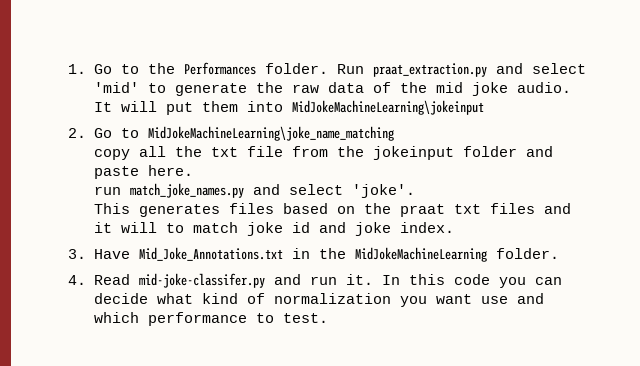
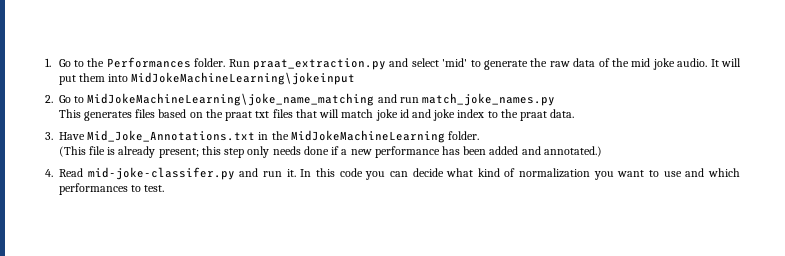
- 2. Go to MidJokeMachineLearning\joke_name_matching
- copy all the txt file from the jokeinput folder and paste here.
- run match_joke_names.py and select 'joke'.
+ 2. Go to MidJokeMachineLearning\joke_name_matching and run match_joke_names.py
- This generates files based on the praat txt files and it will to match joke id and joke index.
+ This generates files based on the praat txt files that will match joke id and joke index to the praat data.
+ (This file is already present; this step only needs done if a new performance has been added and annotated.)
- In this code you can decide what kind of normalization you want use and which performance to test.
+ In this code you can decide what kind of normalization you want to use and which performances to test.

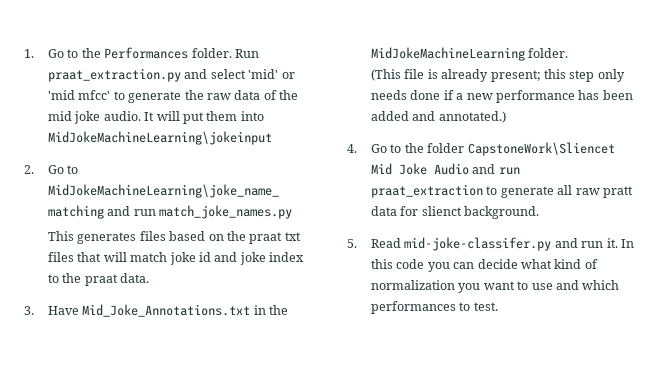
- Run praat_extraction.py and select 'mid' to generate the raw data of the mid joke audio.
+ Run praat_extraction.py and select 'mid' or 'mid mfcc' to generate the raw data of the mid joke audio.
- 4. Read mid-joke-classifer.py and run it.
+ 4. Go to the folder CapstoneWork\Sliencet Mid Joke Audio and run praat_extraction to generate all raw pratt data for slienct background.
+ 5. Read mid-joke-classifer.py and run it.

